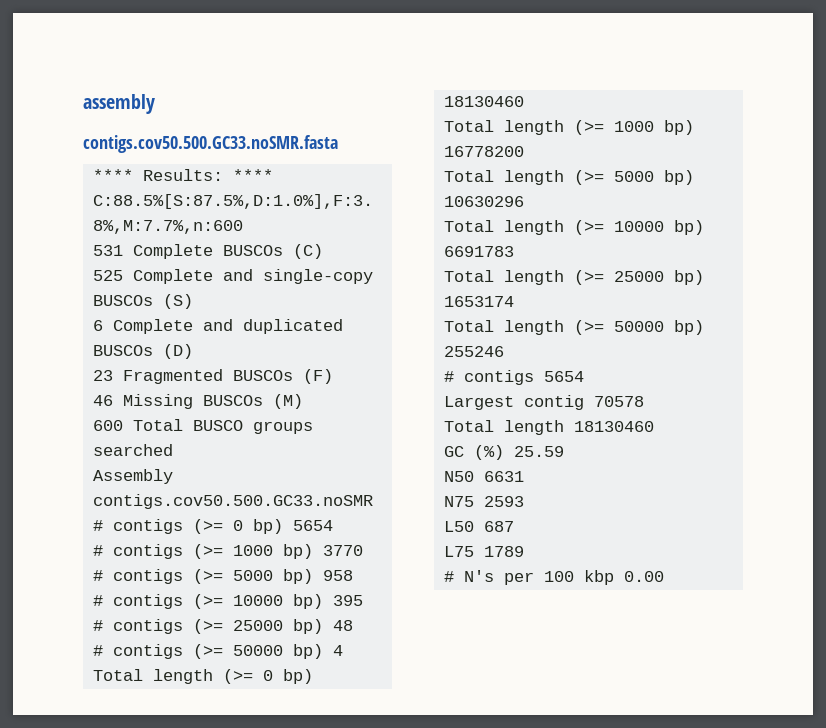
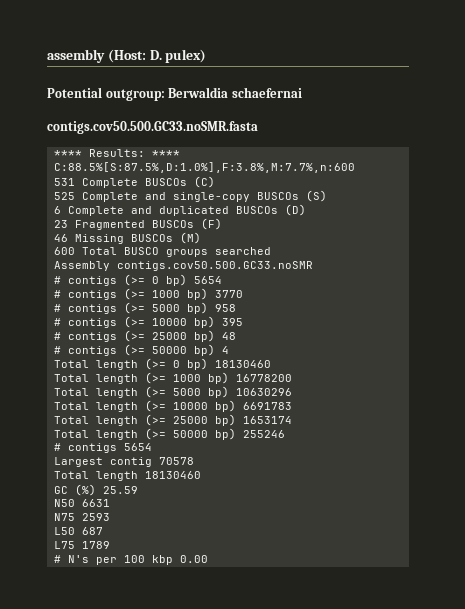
- assembly
+ assembly (Host: D. pulex)
+ Potential outgroup: Berwaldia schaefernai

